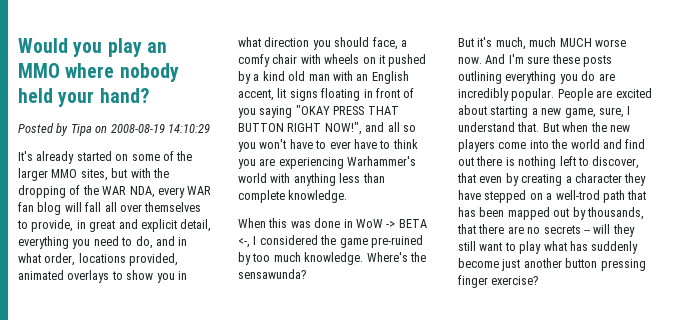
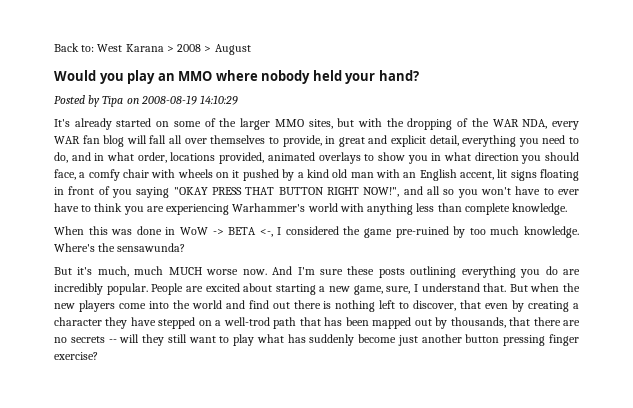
+ Back to: West Karana > 2008 > August

